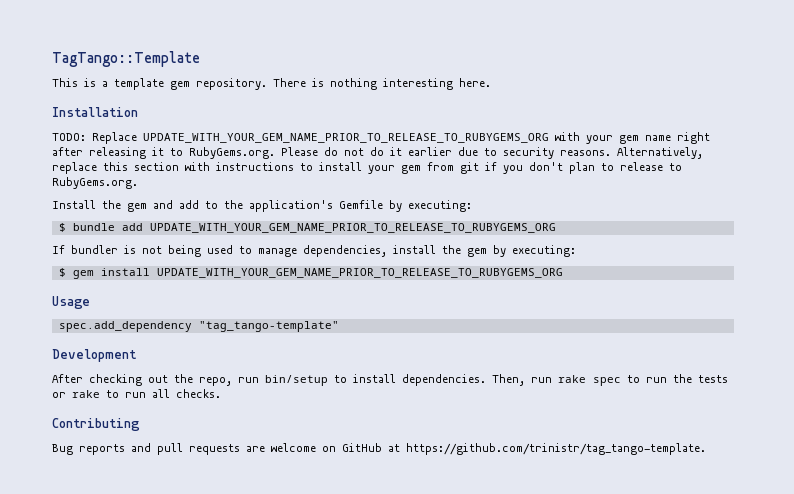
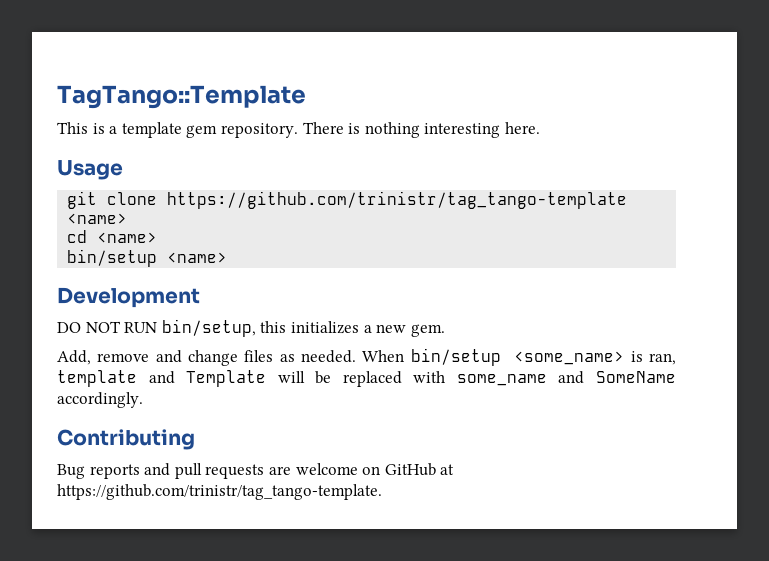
- Installation
- TODO: Replace UPDATE_WITH_YOUR_GEM_NAME_PRIOR_TO_RELEASE_TO_RUBYGEMS_ORG with your gem name right after releasing it to RubyGems.org. Please do not do it earlier due to security reasons. Alternatively, replace this section with instructions to install your gem from git if you don't plan to release to RubyGems.org.
- Install the gem and add to the application's Gemfile by executing:
- $ bundle add UPDATE_WITH_YOUR_GEM_NAME_PRIOR_TO_RELEASE_TO_RUBYGEMS_ORG
- If bundler is not being used to manage dependencies, install the gem by executing:
- $ gem install UPDATE_WITH_YOUR_GEM_NAME_PRIOR_TO_RELEASE_TO_RUBYGEMS_ORG
  Usage
- spec.add_dependency "tag_tango-template"
+ git clone https://github.com/trinistr/tag_tango-template <name>
+ cd <name>
+ bin/setup <name>
  Development
- After checking out the repo, run bin/setup to install dependencies. Then, run rake spec to run the tests or rake to run all checks.
+ DO NOT RUN bin/setup, this initializes a new gem.
+ Add, remove and change files as needed. When bin/setup <some_name> is ran, template and Template will be replaced with some_name and SomeName accordingly.

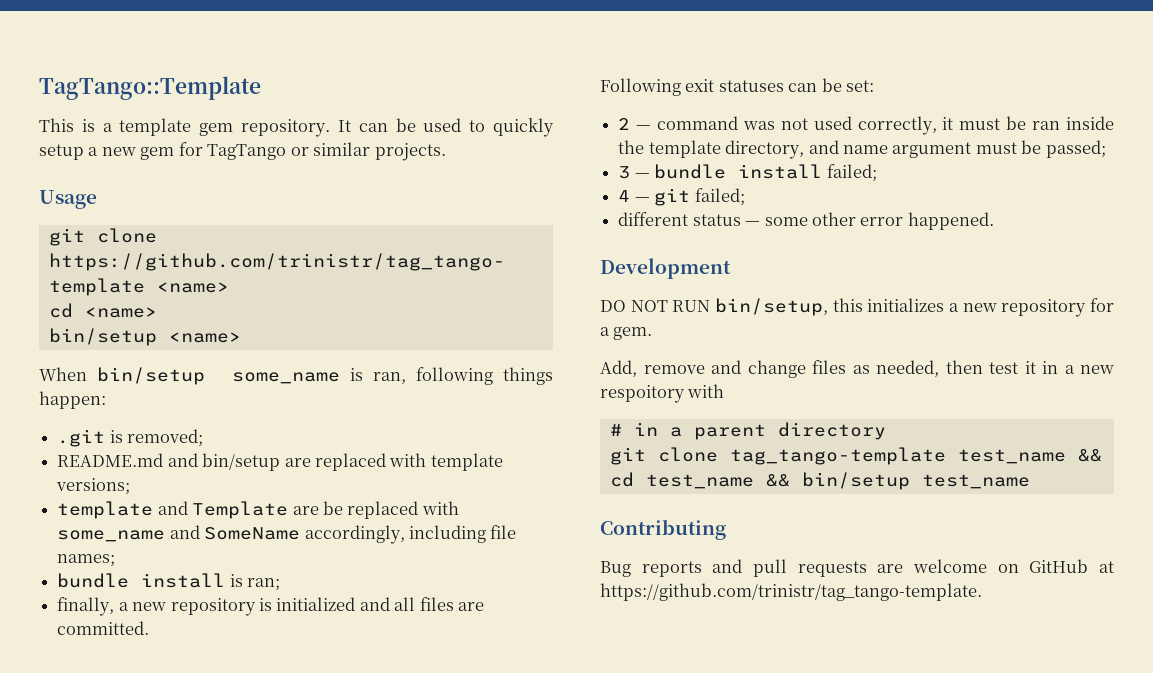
- There is nothing interesting here.
+ It can be used to quickly setup a new gem for TagTango or similar projects.
+ When bin/setup some_name is ran, following things happen:
+ .git is removed;
+ README.md and bin/setup are replaced with template versions;
+ template and Template are be replaced with some_name and SomeName accordingly, including file names;
+ bundle install is ran;
+ finally, a new repository is initialized and all files are committed.
+ Following exit statuses can be set:
+ 2 — command was not used correctly, it must be ran inside the template directory, and name argument must be passed;
+ 3 — bundle install failed;
+ 4 — git failed;
+ different status — some other error happened.
- DO NOT RUN bin/setup, this initializes a new gem.
+ DO NOT RUN bin/setup, this initializes a new repository for a gem.
- Add, remove and change files as needed. When bin/setup <some_name> is ran, template and Template will be replaced with some_name and SomeName accordingly.
+ Add, remove and change files as needed, then test it in a new respoitory with
+ # in a parent directory
+ git clone tag_tango-template test_name && cd test_name && bin/setup test_name

